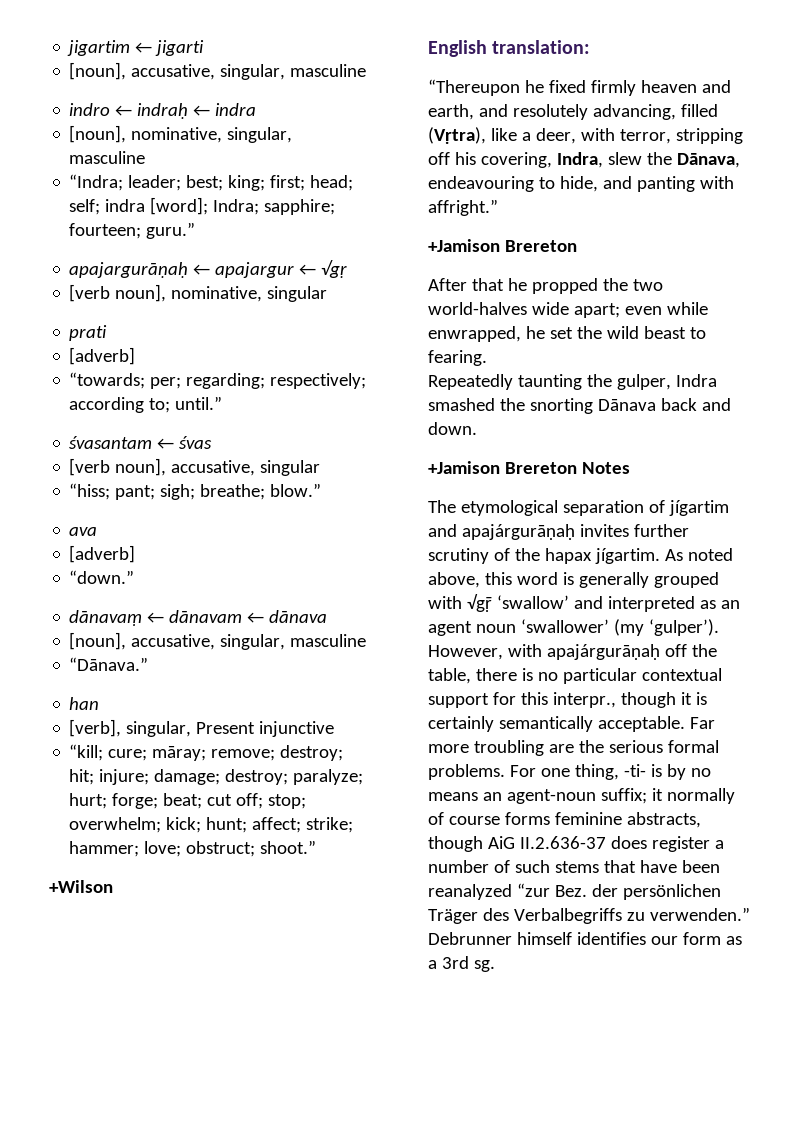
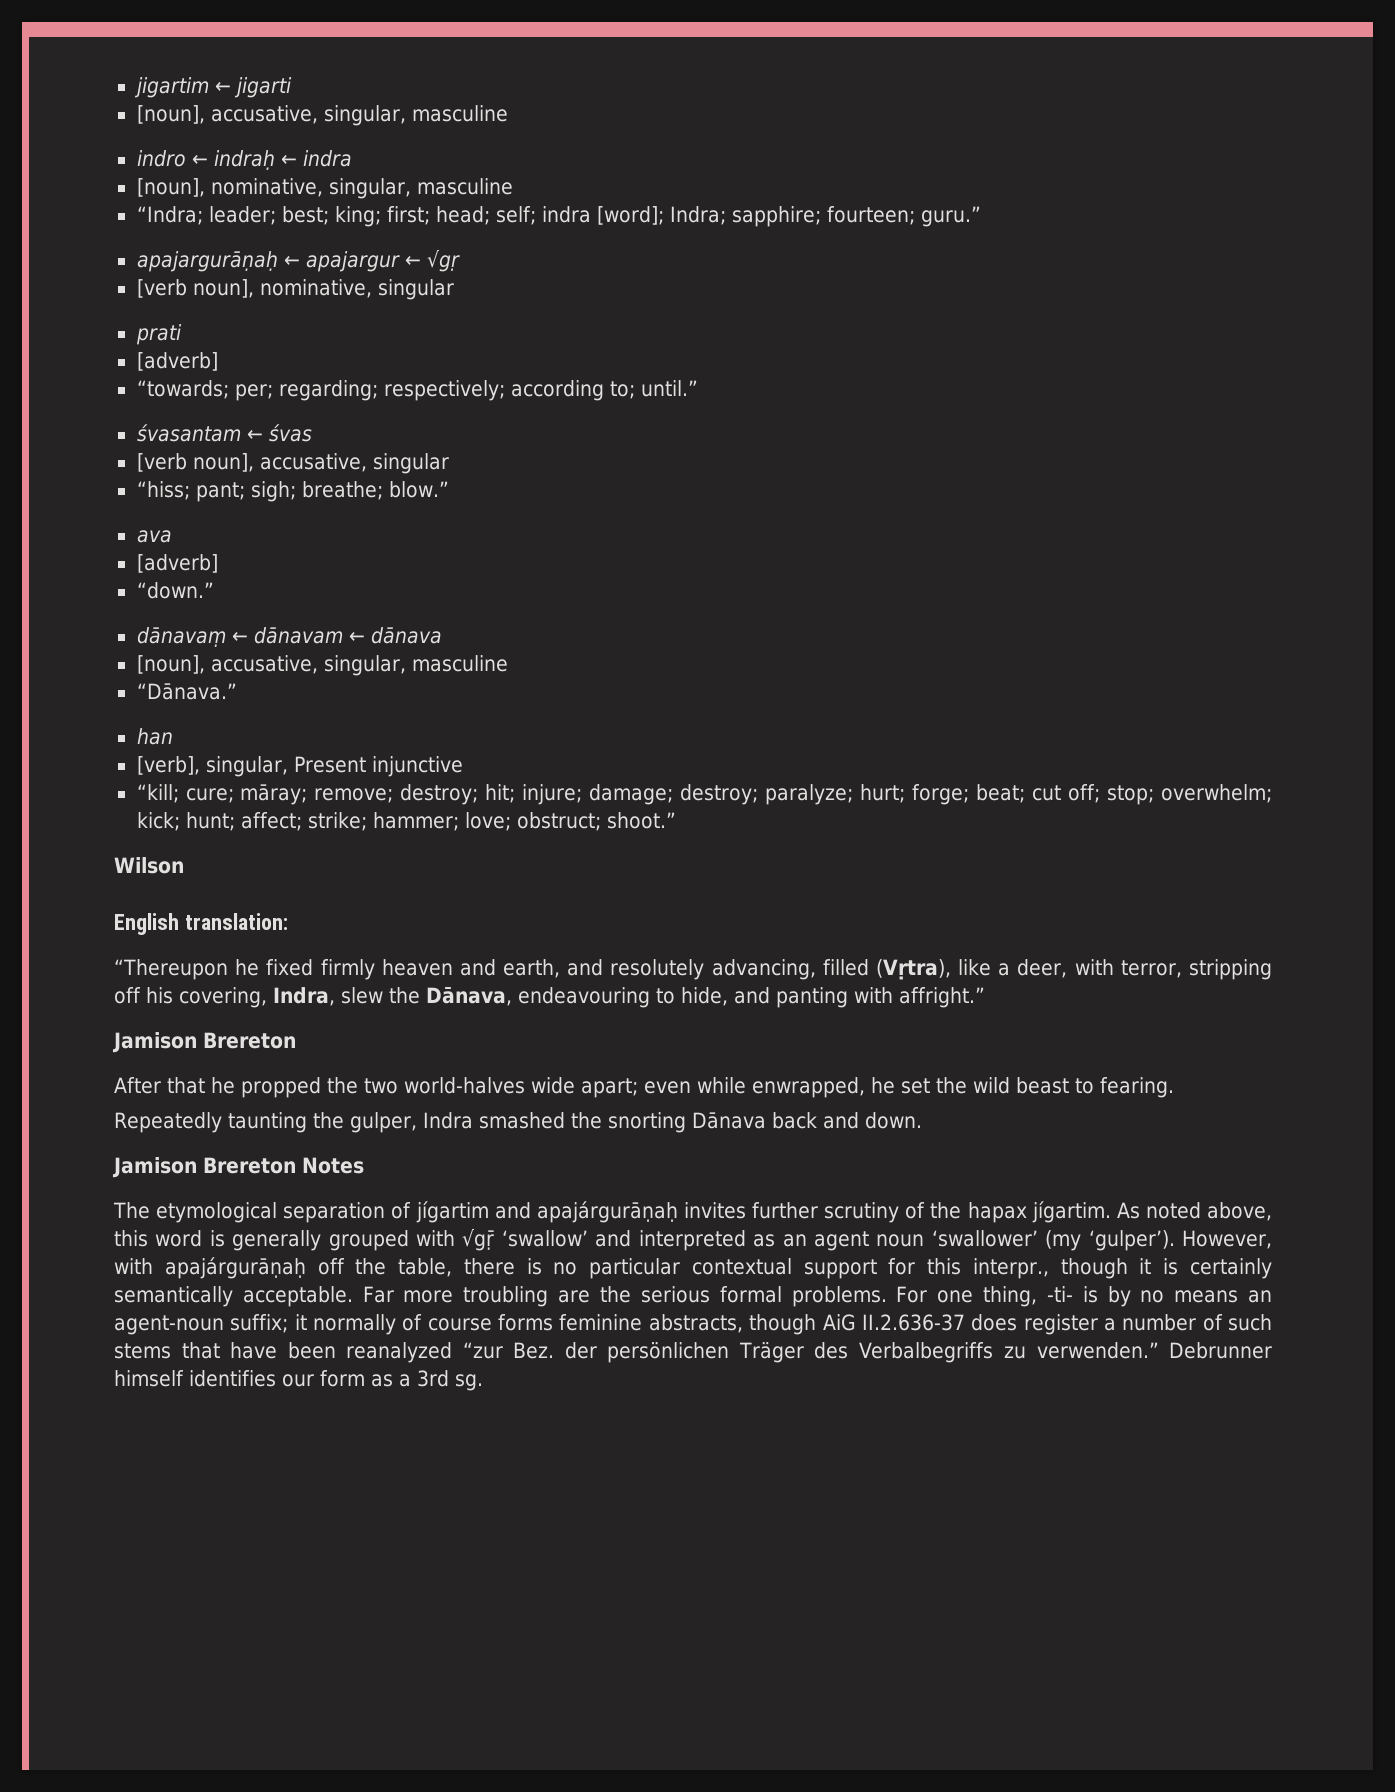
- +Wilson
+ Wilson
  “Thereupon he fixed firmly heaven and earth, and resolutely advancing, filled (Vṛtra), like a deer, with terror, stripping off his covering, Indra, slew the Dānava, endeavouring to hide, and panting with affright.”
- +Jamison Brereton
+ Jamison Brereton
- +Jamison Brereton Notes
+ Jamison Brereton Notes

